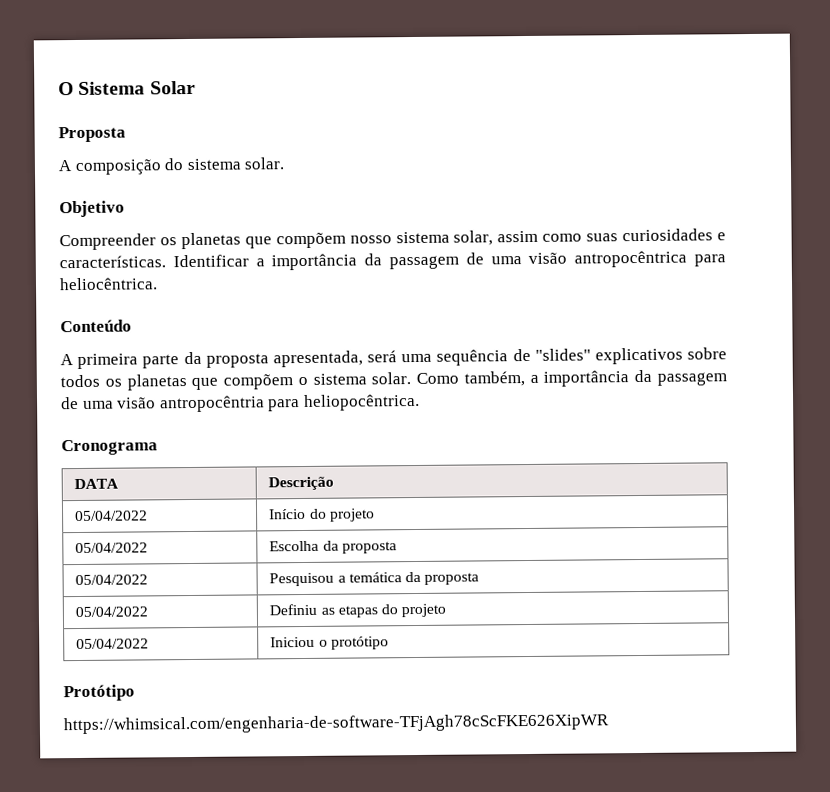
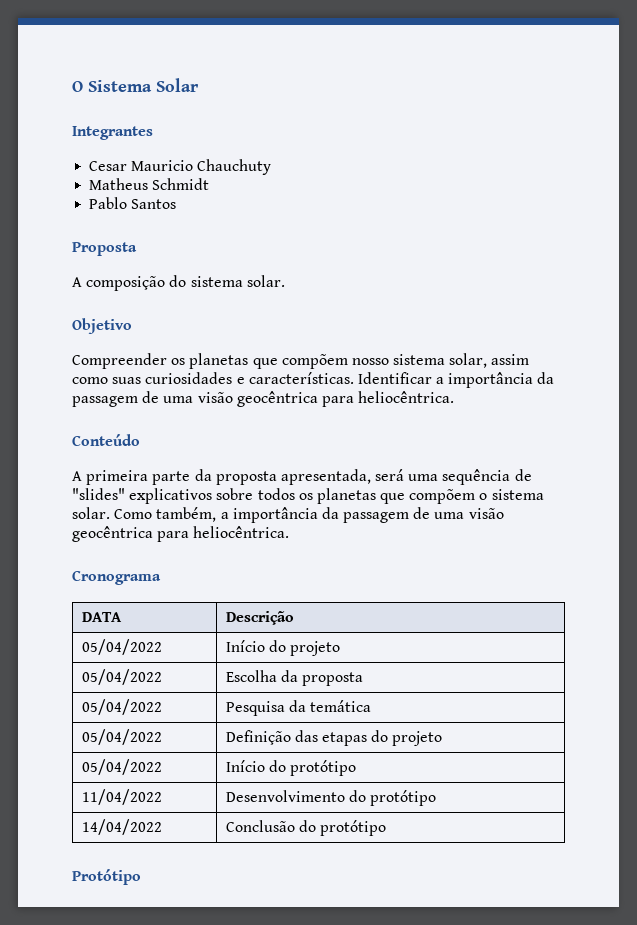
+ Integrantes
+ Cesar Mauricio Chauchuty
+ Matheus Schmidt
+ Pablo Santos
- Identificar a importância da passagem de uma visão antropocêntrica para heliocêntrica.
+ Identificar a importância da passagem de uma visão geocêntrica para heliocêntrica.
- Como também, a importância da passagem de uma visão antropocêntria para heliopocêntrica.
+ Como também, a importância da passagem de uma visão geocêntrica para heliocêntrica.
- 05/04/2022 | Pesquisou a temática da proposta
- 05/04/2022 | Definiu as etapas do projeto
+ 05/04/2022 | Pesquisa da temática
+ 05/04/2022 | Definição das etapas do projeto
- 05/04/2022 | Iniciou o protótipo
+ 05/04/2022 | Início do protótipo
+ 11/04/2022 | Desenvolvimento do protótipo
+ 14/04/2022 | Conclusão do protótipo
- https://whimsical.com/engenharia-de-software-TFjAgh78cScFKE626XipWR

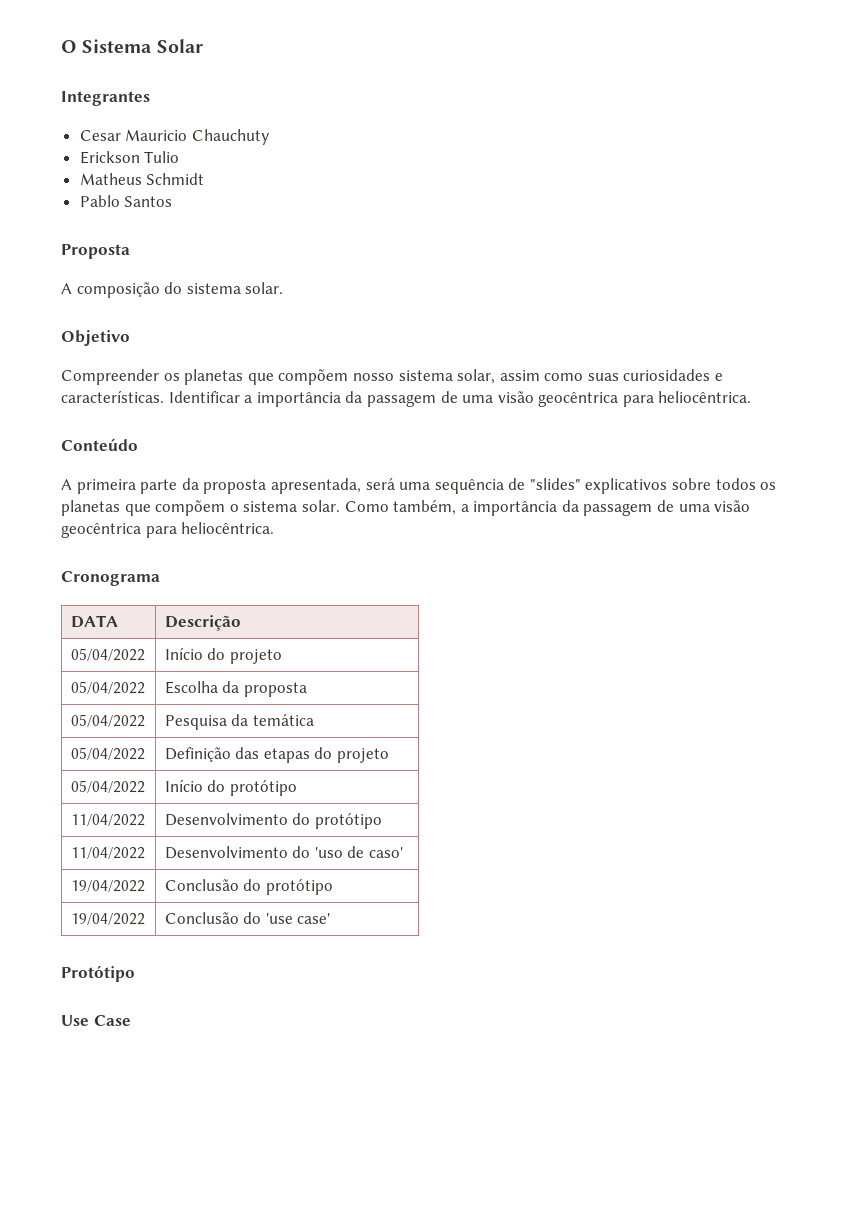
+ Erickson Tulio
- 14/04/2022 | Conclusão do protótipo
+ 11/04/2022 | Desenvolvimento do 'uso de caso'
+ 19/04/2022 | Conclusão do protótipo
+ 19/04/2022 | Conclusão do 'use case'
+ Use Case

